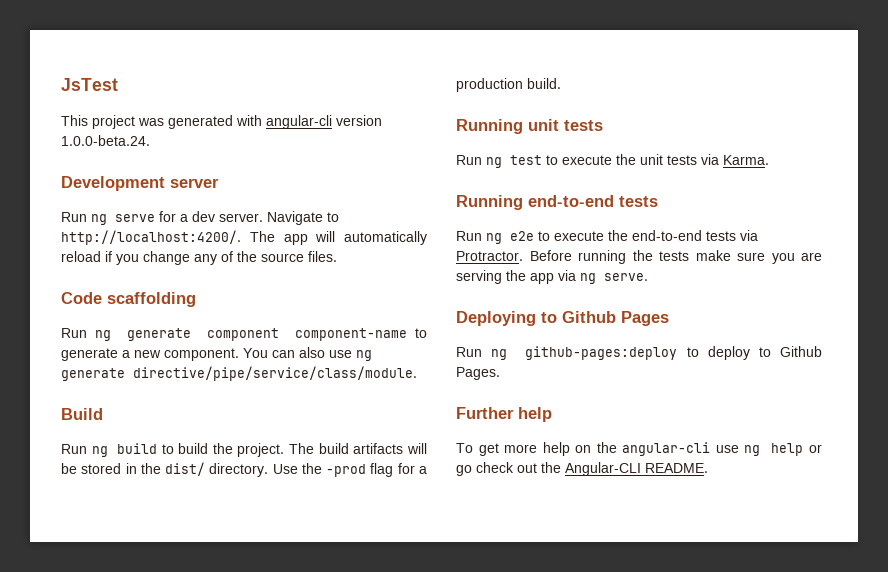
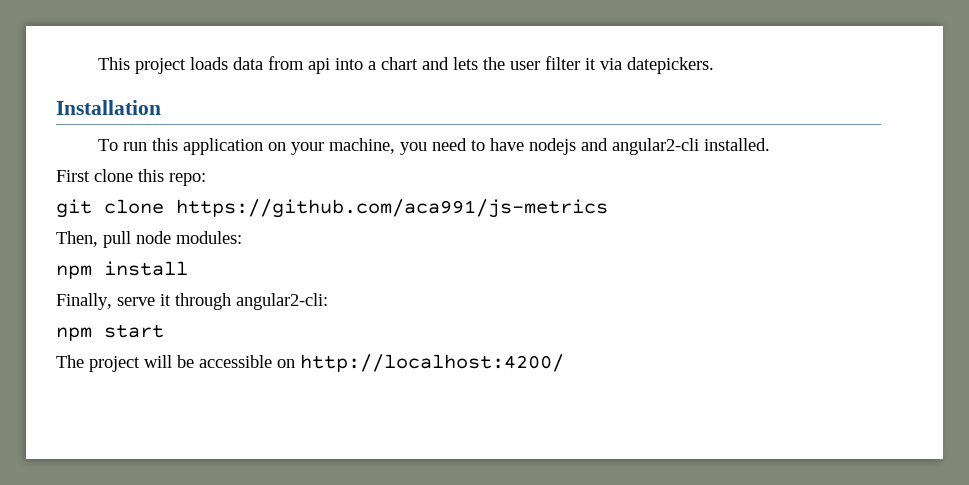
- JsTest
- This project was generated with angular-cli version 1.0.0-beta.24.
- Development server
- Run ng serve for a dev server. Navigate to http://localhost:4200/. The app will automatically reload if you change any of the source files.
- Code scaffolding
- Run ng generate component component-name to generate a new component. You can also use ng generate directive/pipe/service/class/module.
- Build
- Run ng build to build the project. The build artifacts will be stored in the dist/ directory. Use the -prod flag for a production build.
- Running unit tests
- Run ng test to execute the unit tests via Karma.
- Running end-to-end tests
- Run ng e2e to execute the end-to-end tests via Protractor. Before running the tests make sure you are serving the app via ng serve.
- Deploying to Github Pages
- Run ng github-pages:deploy to deploy to Github Pages.
- Further help
- To get more help on the angular-cli use ng help or go check out the Angular-CLI README.
+ This project loads data from api into a chart and lets the user filter it via datepickers.
+ Installation
+ To run this application on your machine, you need to have nodejs and angular2-cli installed.
+ First clone this repo:
+ git clone https://github.com/aca991/js-metrics
+ Then, pull node modules:
+ npm install
+ Finally, serve it through angular2-cli:
+ npm start
+ The project will be accessible on http://localhost:4200/

